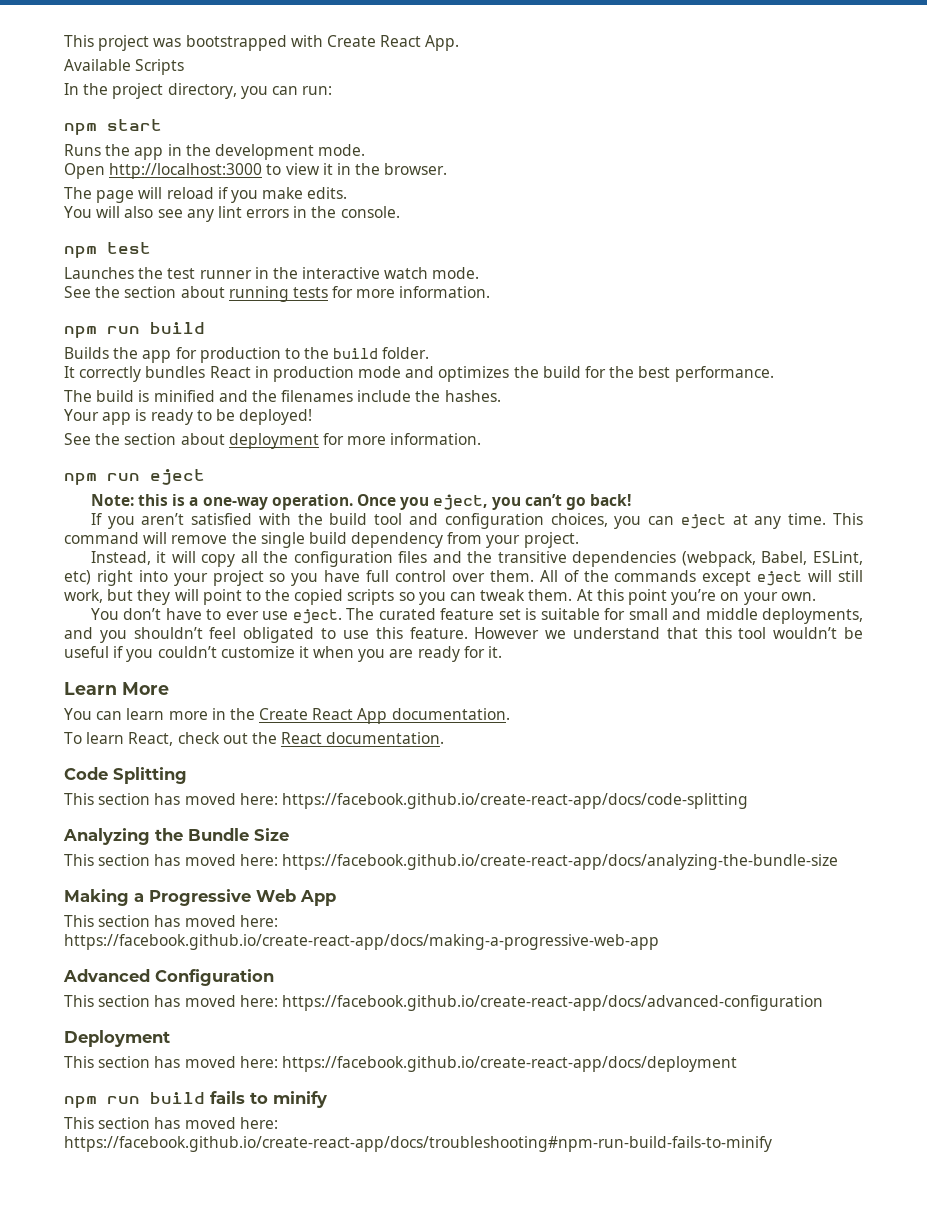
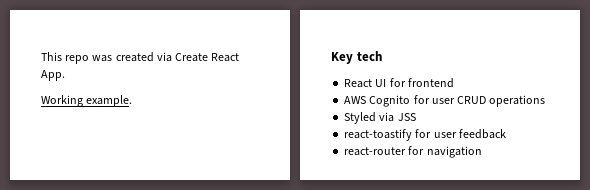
- This project was bootstrapped with Create React App.
+ This repo was created via Create React App.
- Available Scripts
- In the project directory, you can run:
- npm start
- Runs the app in the development mode.
- Open http://localhost:3000 to view it in the browser.
- The page will reload if you make edits.
- You will also see any lint errors in the console.
- npm test
- Launches the test runner in the interactive watch mode.
- See the section about running tests for more information.
- npm run build
- Builds the app for production to the build folder.
- It correctly bundles React in production mode and optimizes the build for the best performance.
- The build is minified and the filenames include the hashes.
- Your app is ready to be deployed!
- See the section about deployment for more information.
- npm run eject
- Note: this is a one-way operation. Once you eject, you can’t go back!
- If you aren’t satisfied with the build tool and configuration choices, you can eject at any time. This command will remove the single build dependency from your project.
- Instead, it will copy all the configuration files and the transitive dependencies (webpack, Babel, ESLint, etc) right into your project so you have full control over them. All of the commands except eject will still work, but they will point to the copied scripts so you can tweak them. At this point you’re on your own.
- You don’t have to ever use eject. The curated feature set is suitable for small and middle deployments, and you shouldn’t feel obligated to use this feature. However we understand that this tool wouldn’t be useful if you couldn’t customize it when you are ready for it.
- Learn More
- You can learn more in the Create React App documentation.
- To learn React, check out the React documentation.
- Code Splitting
- This section has moved here: https://facebook.github.io/create-react-app/docs/code-splitting
- Analyzing the Bundle Size
- This section has moved here: https://facebook.github.io/create-react-app/docs/analyzing-the-bundle-size
- Making a Progressive Web App
- This section has moved here: https://facebook.github.io/create-react-app/docs/making-a-progressive-web-app
- Advanced Configuration
- This section has moved here: https://facebook.github.io/create-react-app/docs/advanced-configuration
- Deployment
- This section has moved here: https://facebook.github.io/create-react-app/docs/deployment
- npm run build fails to minify
- This section has moved here: https://facebook.github.io/create-react-app/docs/troubleshooting#npm-run-build-fails-to-minify
+ Working example.
+ Key tech
+ React UI for frontend
+ AWS Cognito for user CRUD operations
+ Styled via JSS
+ react-toastify for user feedback
+ react-router for navigation

